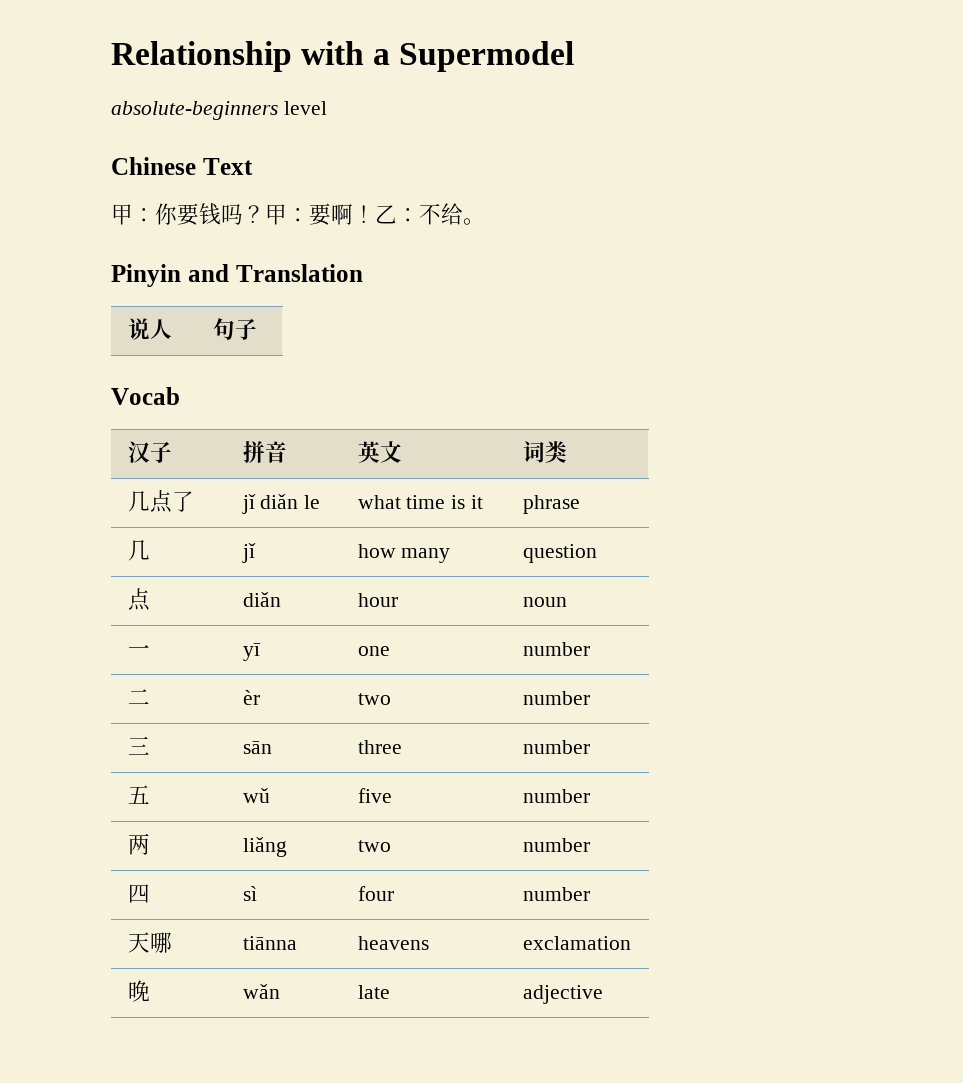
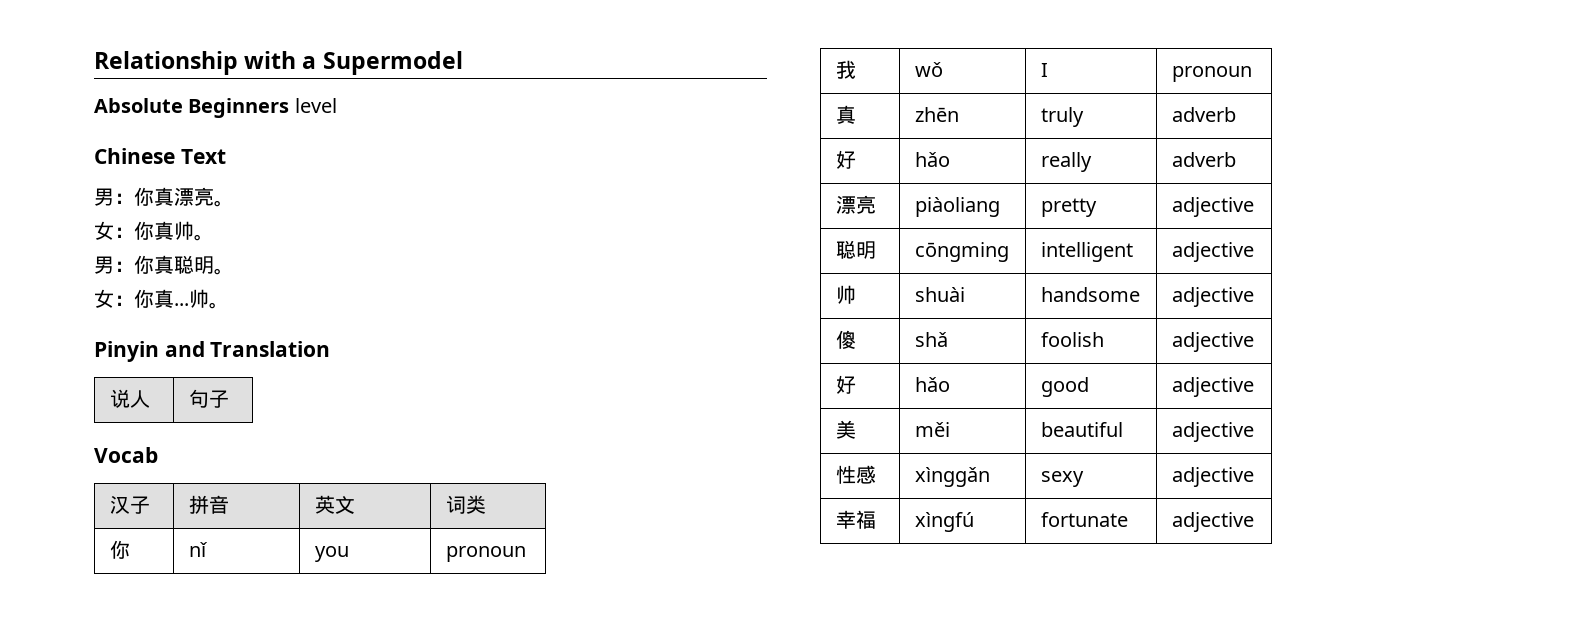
- absolute-beginners level
+ Absolute Beginners level
- 甲：你要钱吗？甲：要啊！乙：不给。
+ 男：你真漂亮。
+ 女：你真帅。
+ 男：你真聪明。
+ 女：你真...帅。
- 几点了 | jǐ diǎn le | what time is it | phrase
- 几 | jǐ | how many | question
- 点 | diǎn | hour | noun
- 一 | yī | one | number
- 二 | èr | two | number
- 三 | sān | three | number
- 五 | wǔ | five | number
- 两 | liǎng | two | number
- 四 | sì | four | number
- 天哪 | tiānna | heavens | exclamation
- 晚 | wǎn | late | adjective
+ 你 | nǐ | you | pronoun
+ 我 | wǒ | I | pronoun
+ 真 | zhēn | truly | adverb
+ 好 | hǎo | really | adverb
+ 漂亮 | piàoliang | pretty | adjective
+ 聪明 | cōngming | intelligent | adjective
+ 帅 | shuài | handsome | adjective
+ 傻 | shǎ | foolish | adjective
+ 好 | hǎo | good | adjective
+ 美 | měi | beautiful | adjective
+ 性感 | xìnggǎn | sexy | adjective
+ 幸福 | xìngfú | fortunate | adjective

